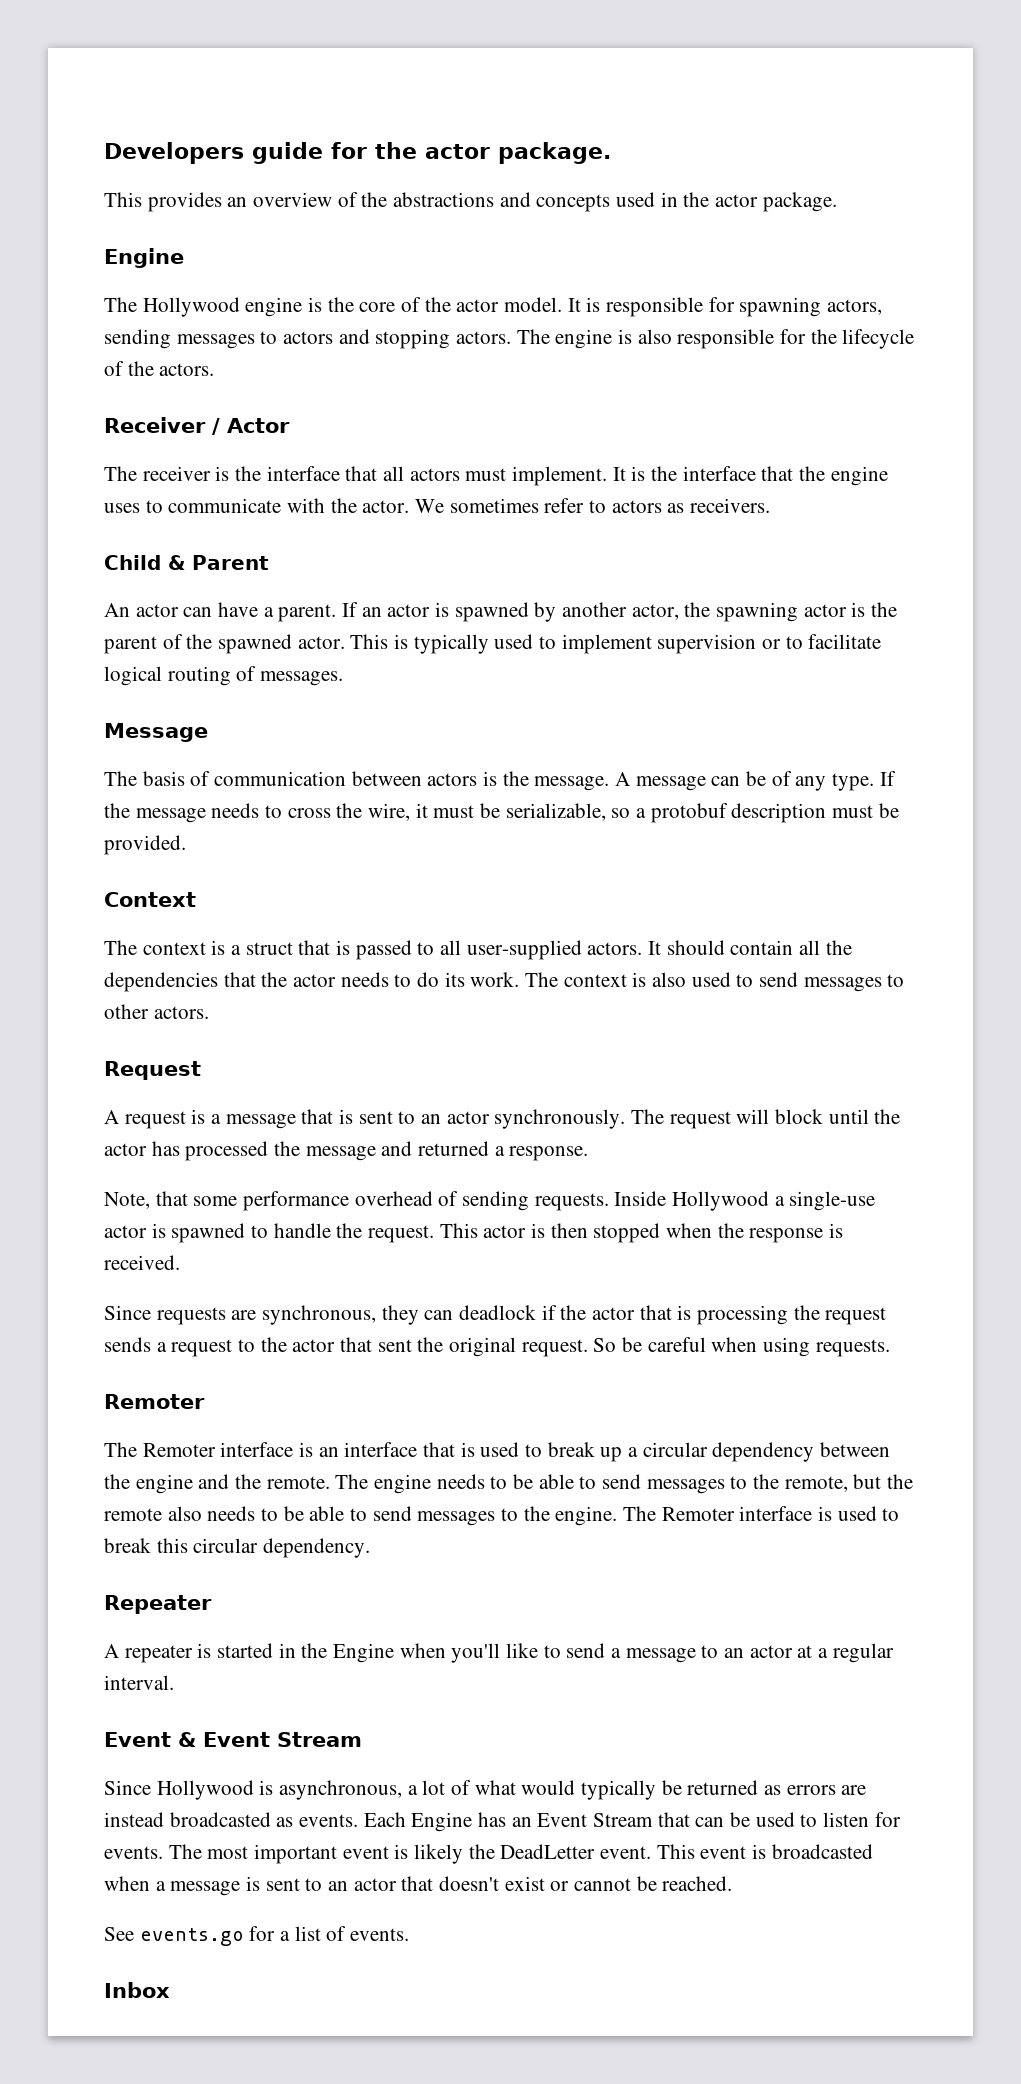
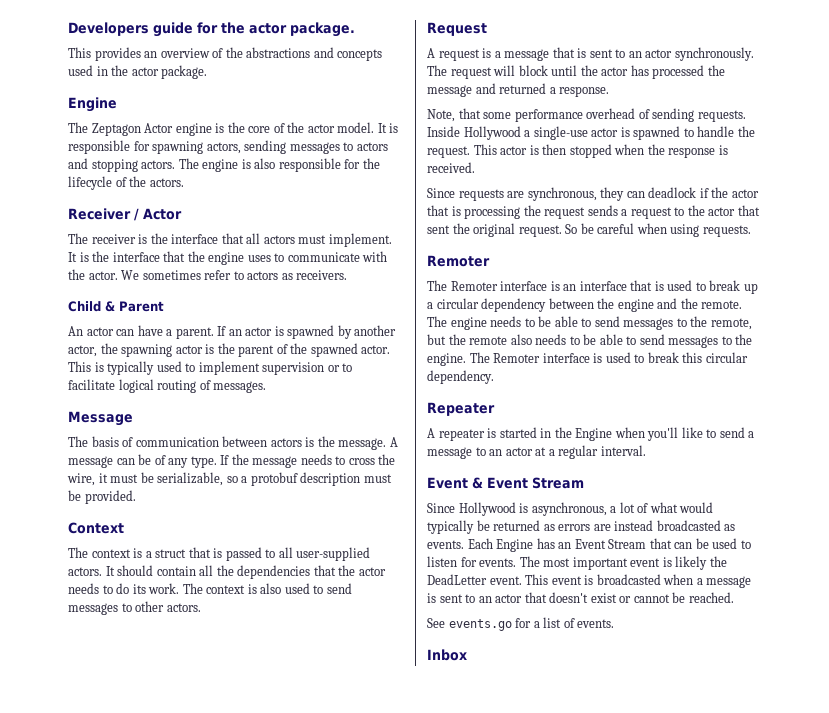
- The Hollywood engine is the core of the actor model.
+ The Zeptagon Actor engine is the core of the actor model.

